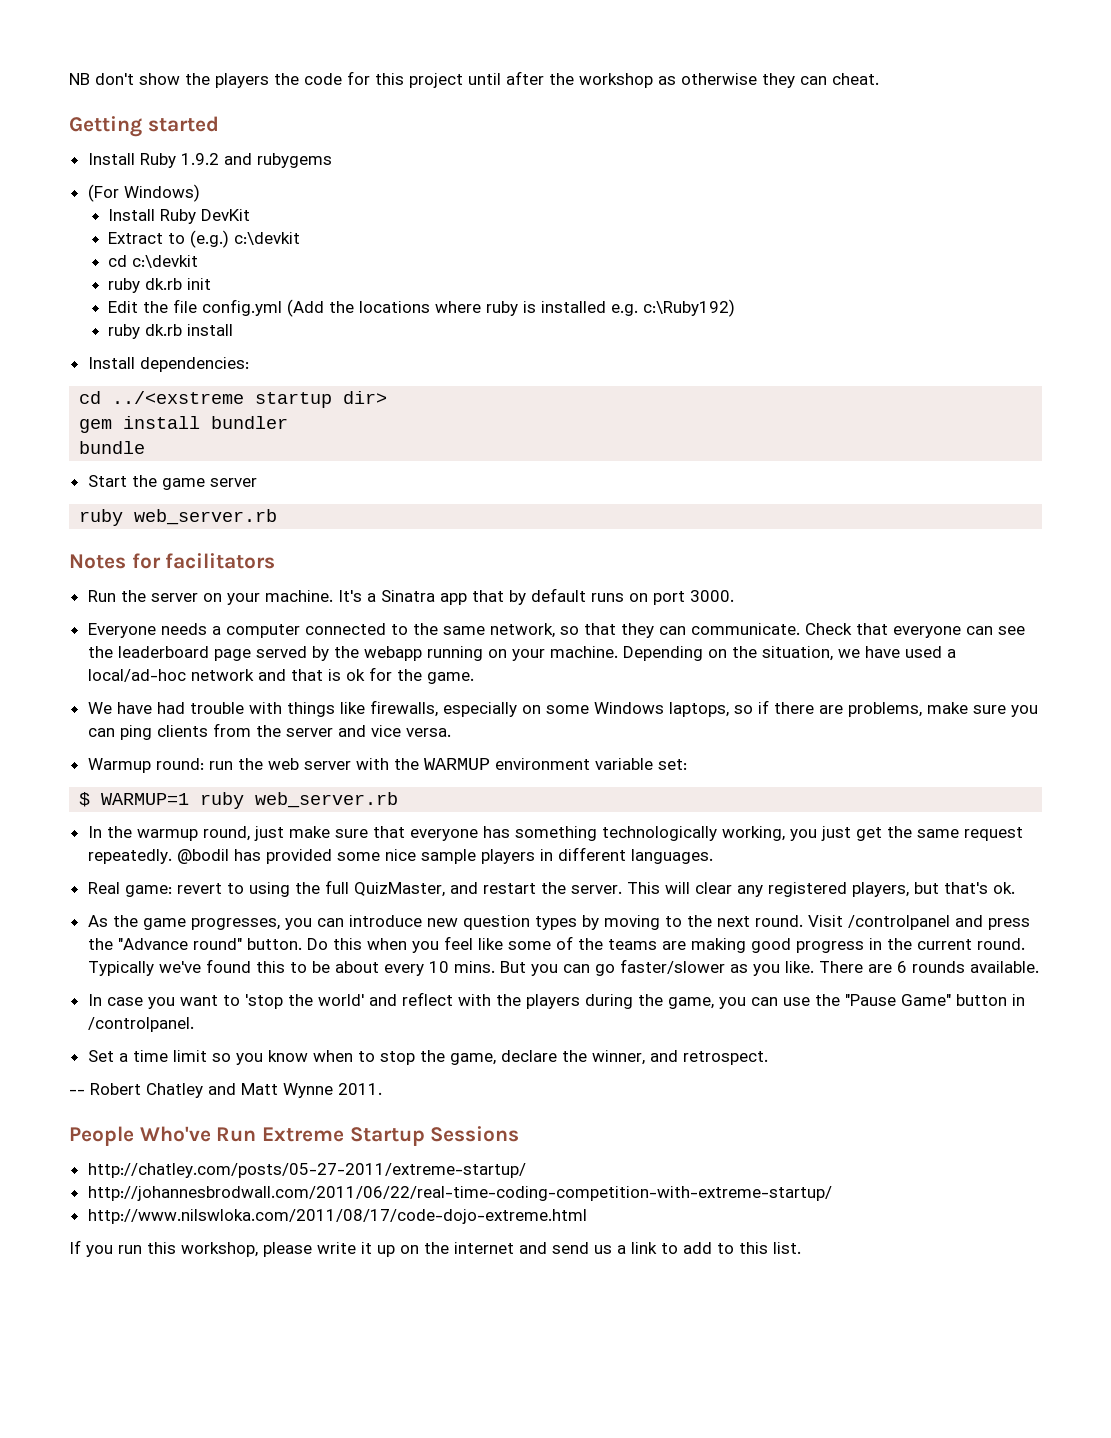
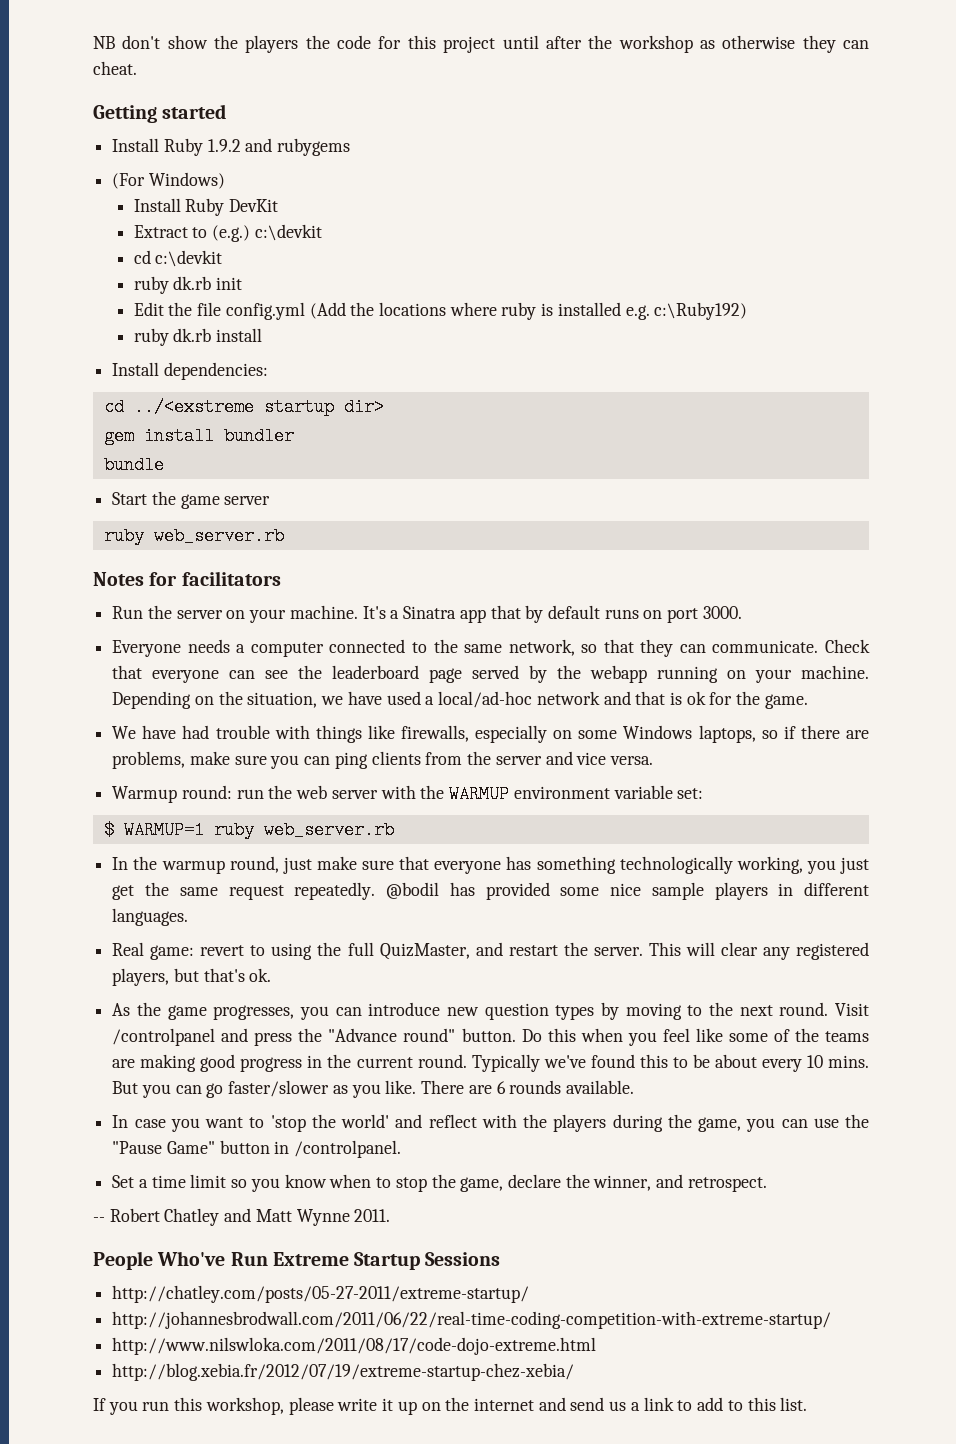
+ http://blog.xebia.fr/2012/07/19/extreme-startup-chez-xebia/

